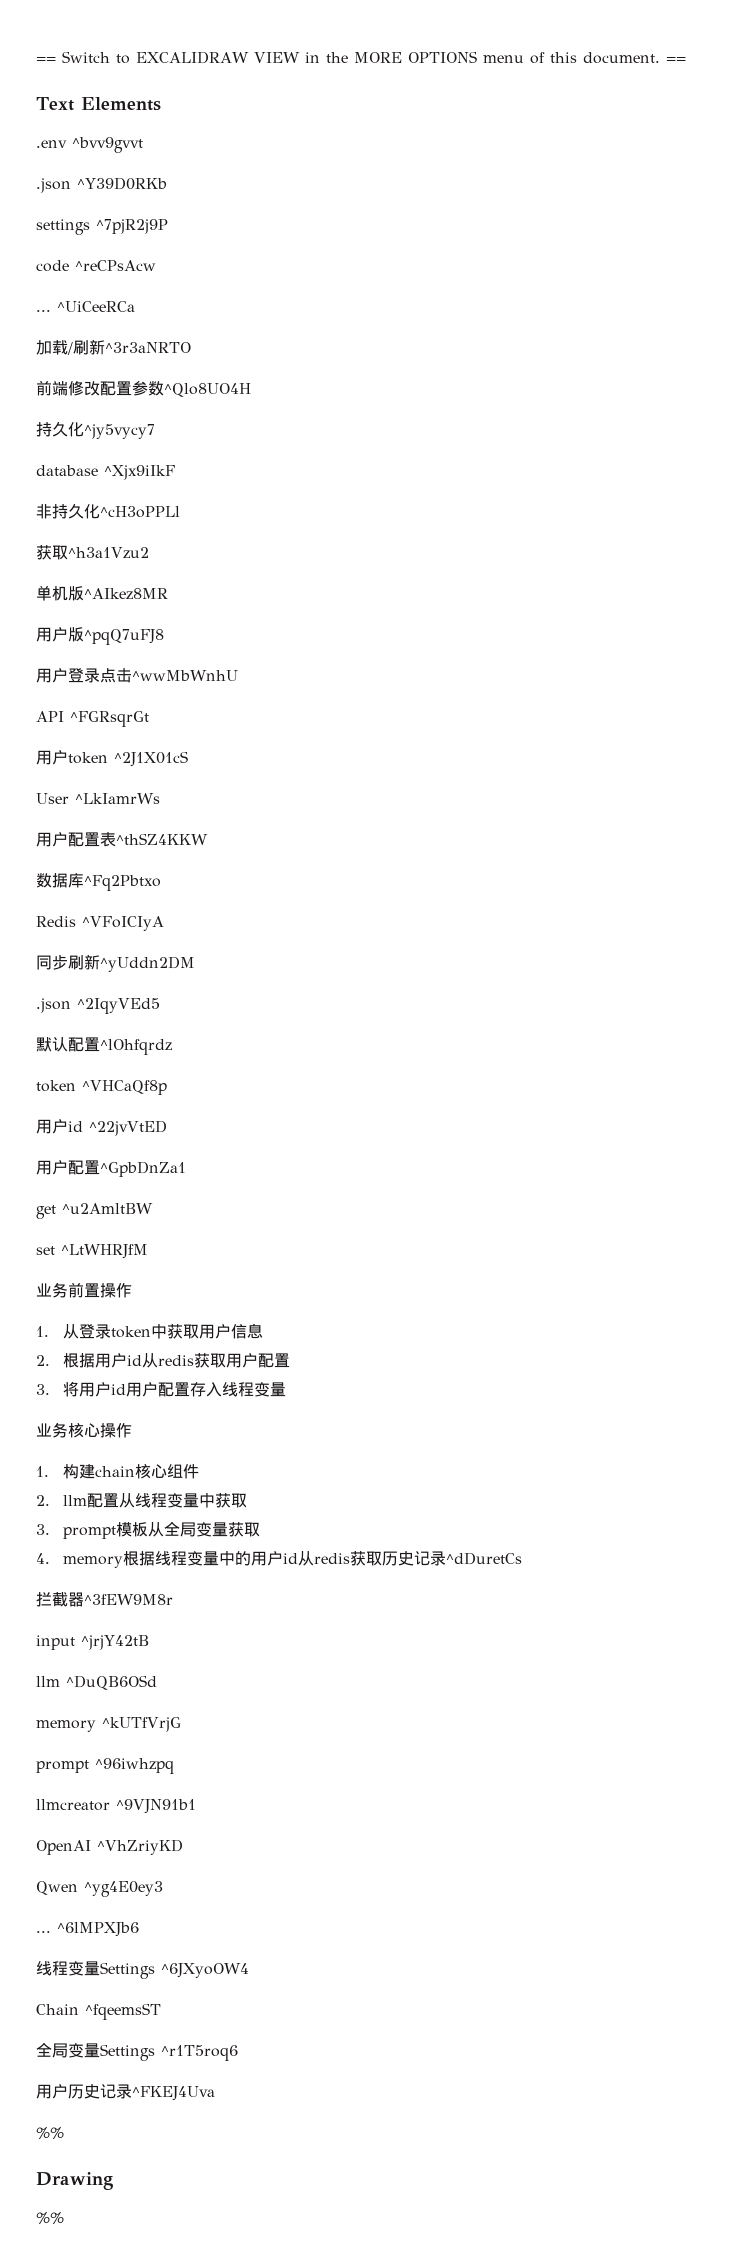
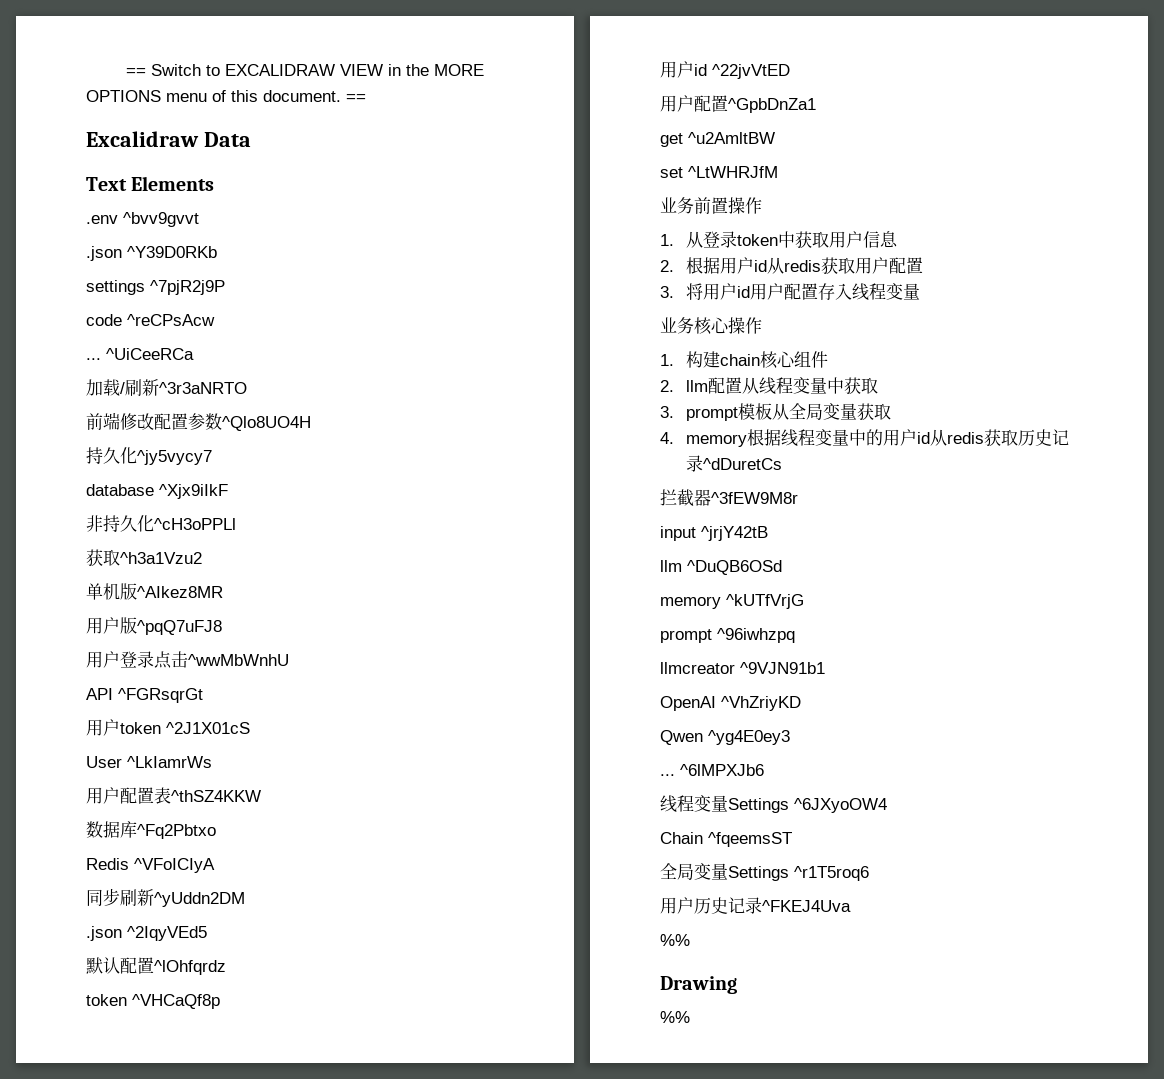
+ Excalidraw Data

